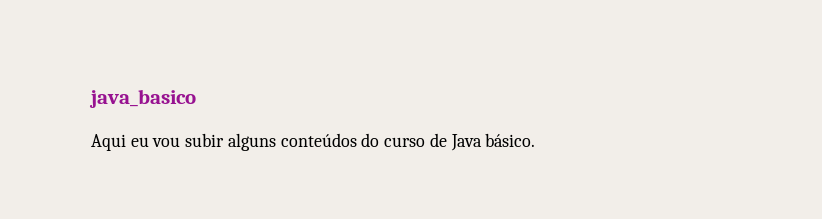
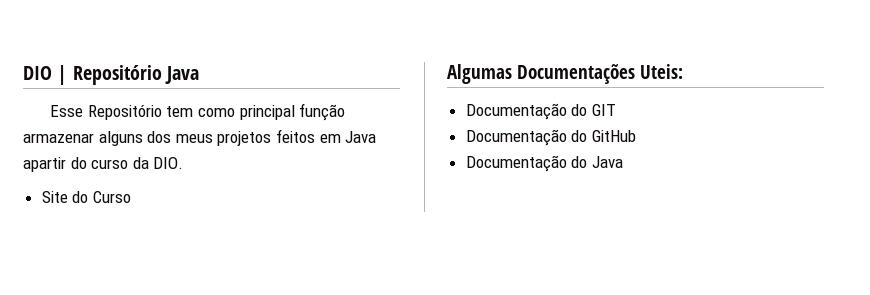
- java_basico
- Aqui eu vou subir alguns conteúdos do curso de Java básico.
+ DIO | Repositório Java
+ Esse Repositório tem como principal função armazenar alguns dos meus projetos feitos em Java apartir do curso da DIO.
+ Site do Curso
+ Algumas Documentações Uteis:
+ Documentação do GIT
+ Documentação do GitHub
+ Documentação do Java

